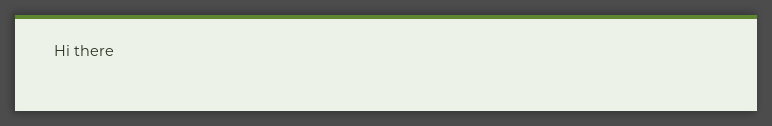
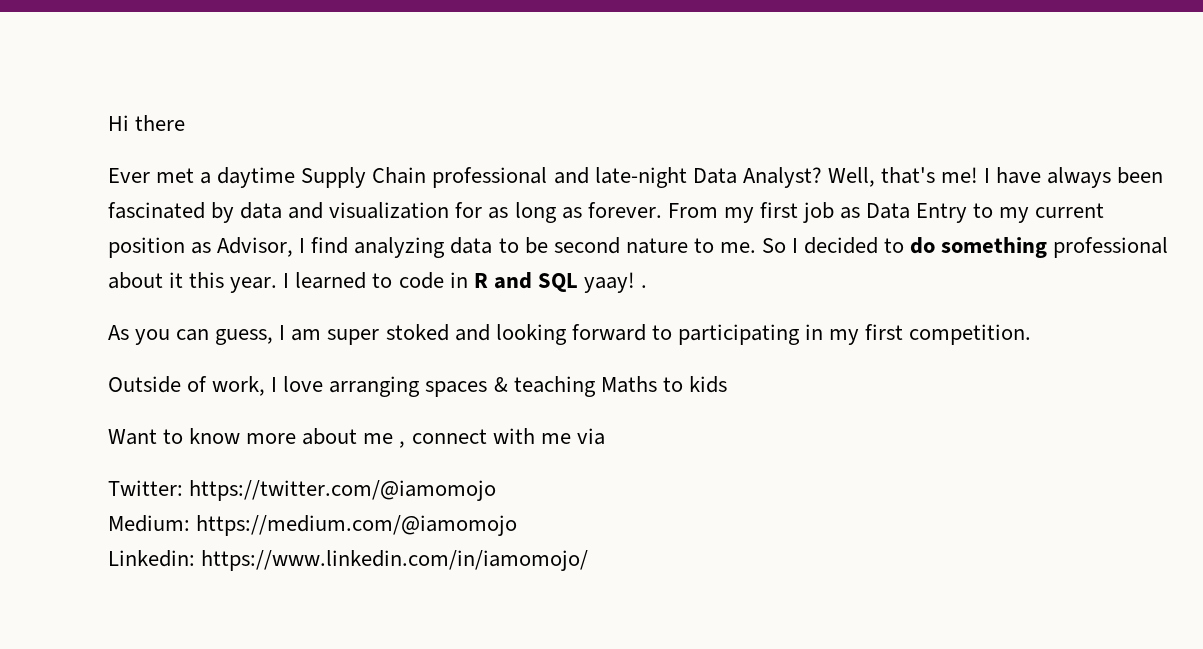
+ Ever met a daytime Supply Chain professional and late-night Data Analyst? Well, that's me! I have always been fascinated by data and visualization for as long as forever. From my first job as Data Entry to my current position as Advisor, I find analyzing data to be second nature to me. So I decided to do something professional about it this year. I learned to code in R and SQL yaay! .
+ As you can guess, I am super stoked and looking forward to participating in my first competition.
+ Outside of work, I love arranging spaces & teaching Maths to kids
+ Want to know more about me , connect with me via
+ Twitter: https://twitter.com/@iamomojo
+ Medium: https://medium.com/@iamomojo
+ Linkedin: https://www.linkedin.com/in/iamomojo/

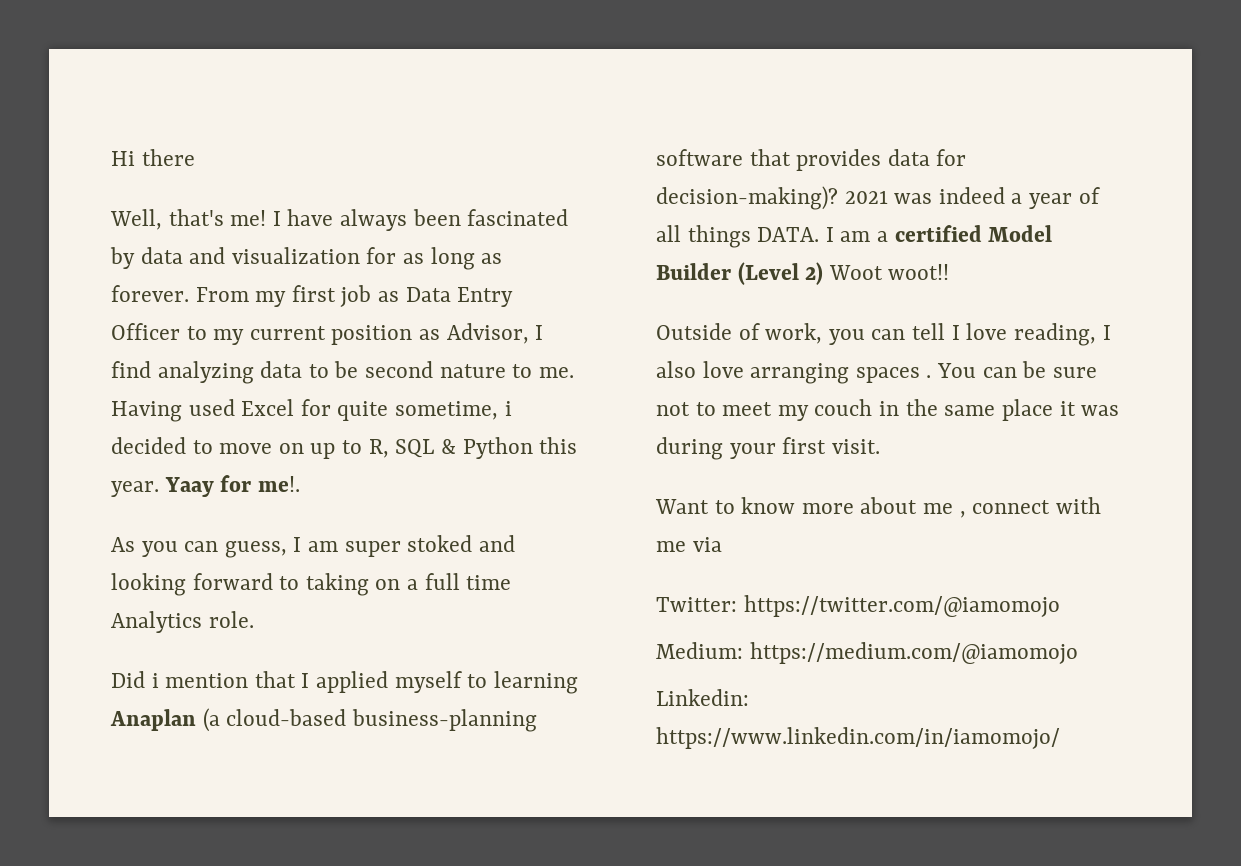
- Ever met a daytime Supply Chain professional and late-night Data Analyst?
- From my first job as Data Entry to my current position as Advisor, I find analyzing data to be second nature to me.
+ From my first job as Data Entry Officer to my current position as Advisor, I find analyzing data to be second nature to me.
- So I decided to do something professional about it this year. I learned to code in R and SQL yaay! .
+ Having used Excel for quite sometime, i decided to move on up to R, SQL & Python this year. Yaay for me!.
- As you can guess, I am super stoked and looking forward to participating in my first competition.
- Outside of work, I love arranging spaces & teaching Maths to kids
+ As you can guess, I am super stoked and looking forward to taking on a full time Analytics role.
+ Did i mention that I applied myself to learning Anaplan (a cloud-based business-planning software that provides data for decision-making)? 2021 was indeed a year of all things DATA. I am a certified Model Builder (Level 2) Woot woot!!
+ Outside of work, you can tell I love reading, I also love arranging spaces . You can be sure not to meet my couch in the same place it was during your first visit.

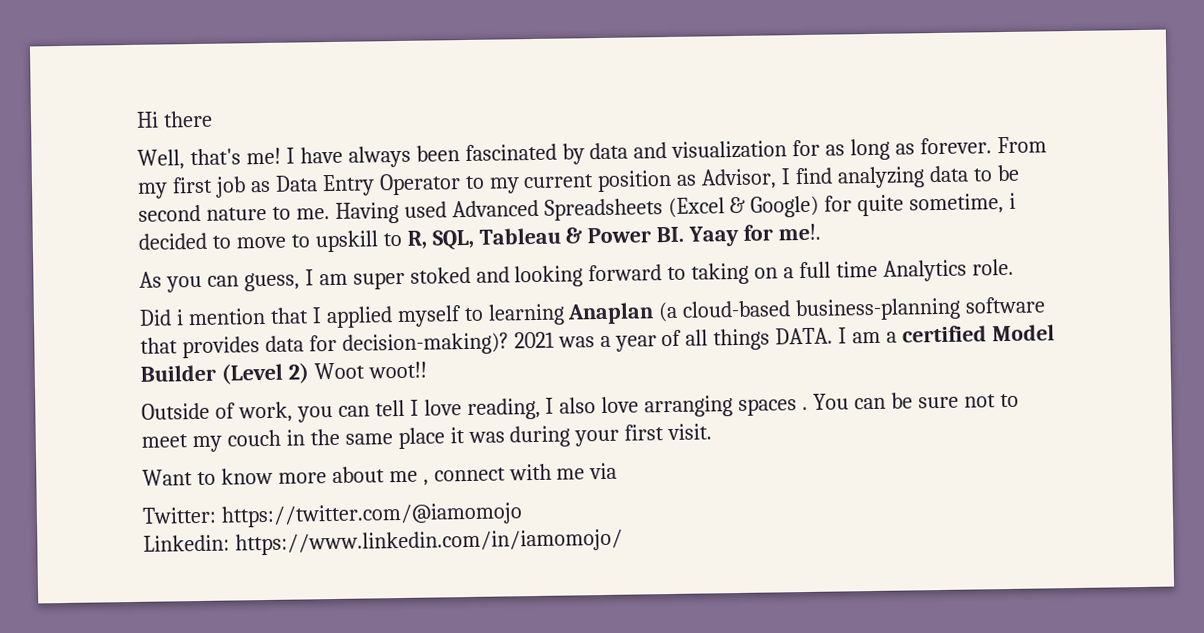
- From my first job as Data Entry Officer to my current position as Advisor, I find analyzing data to be second nature to me.
+ From my first job as Data Entry Operator to my current position as Advisor, I find analyzing data to be second nature to me.
- Having used Excel for quite sometime, i decided to move on up to R, SQL & Python this year. Yaay for me!.
+ Having used Advanced Spreadsheets (Excel & Google) for quite sometime, i decided to move to upskill to R, SQL, Tableau & Power BI. Yaay for me!.
- 2021 was indeed a year of all things DATA.
+ 2021 was a year of all things DATA.
- Medium: https://medium.com/@iamomojo

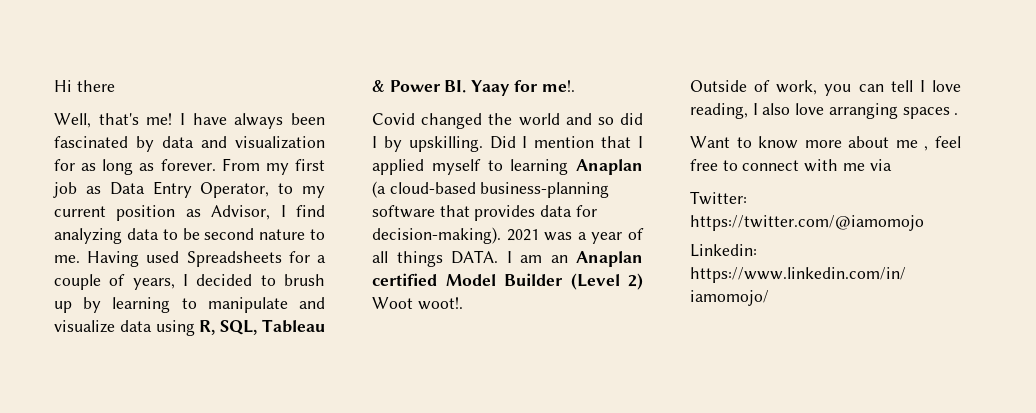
- From my first job as Data Entry Operator to my current position as Advisor, I find analyzing data to be second nature to me.
+ From my first job as Data Entry Operator, to my current position as Advisor, I find analyzing data to be second nature to me.
- Having used Advanced Spreadsheets (Excel & Google) for quite sometime, i decided to move to upskill to R, SQL, Tableau & Power BI. Yaay for me!.
+ Having used Spreadsheets for a couple of years, I decided to brush up by learning to manipulate and visualize data using R, SQL, Tableau & Power BI. Yaay for me!.
- As you can guess, I am super stoked and looking forward to taking on a full time Analytics role.
- Did i mention that I applied myself to learning Anaplan (a cloud-based business-planning software that provides data for decision-making)?
+ Covid changed the world and so did I by upskilling. Did I mention that I applied myself to learning Anaplan (a cloud-based business-planning software that provides data for decision-making).
- I am a certified Model Builder (Level 2) Woot woot!!
+ I am an Anaplan certified Model Builder (Level 2) Woot woot!.
- You can be sure not to meet my couch in the same place it was during your first visit.
- Want to know more about me , connect with me via
+ Want to know more about me , feel free to connect with me via

